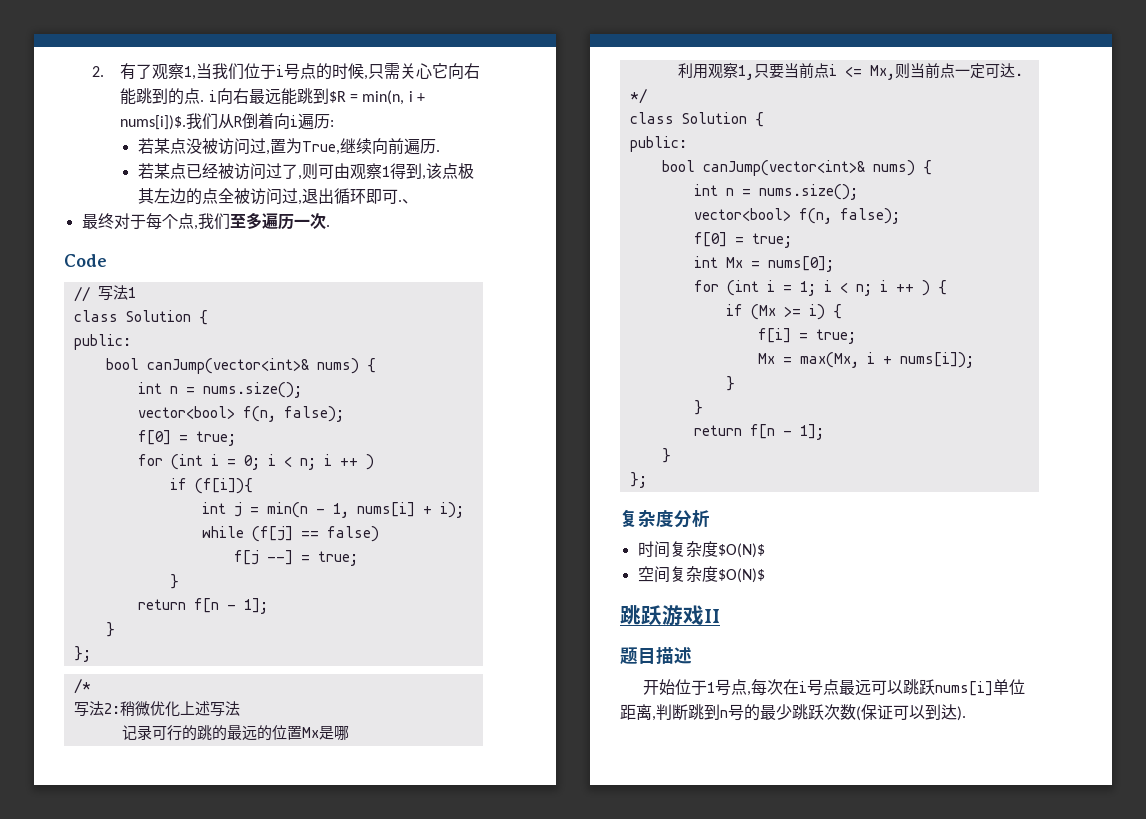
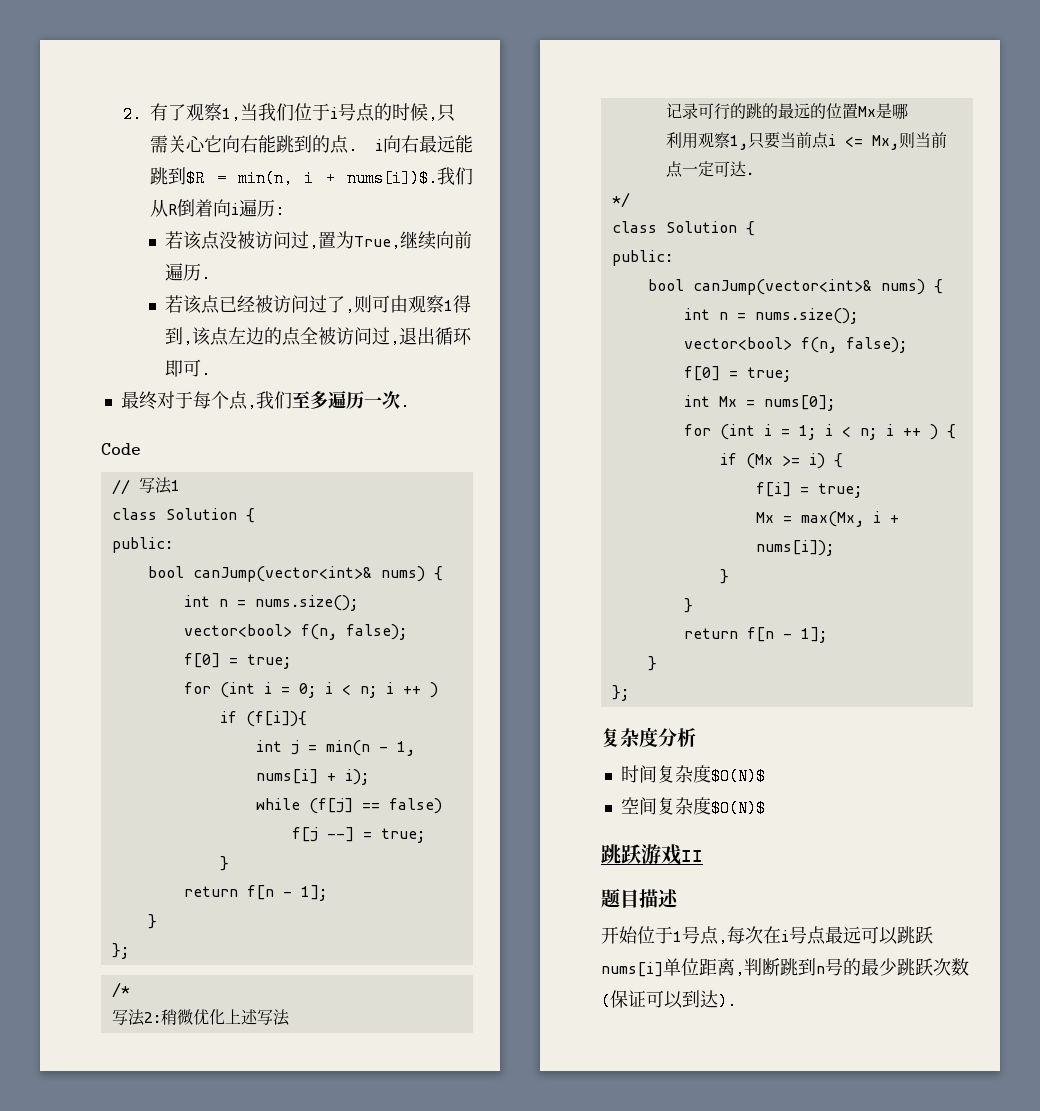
- 若某点没被访问过,置为True,继续向前遍历.
+ 若该点没被访问过,置为True,继续向前遍历.
- 若某点已经被访问过了,则可由观察1得到,该点极其左边的点全被访问过,退出循环即可.、
+ 若该点已经被访问过了,则可由观察1得到,该点左边的点全被访问过,退出循环即可.

